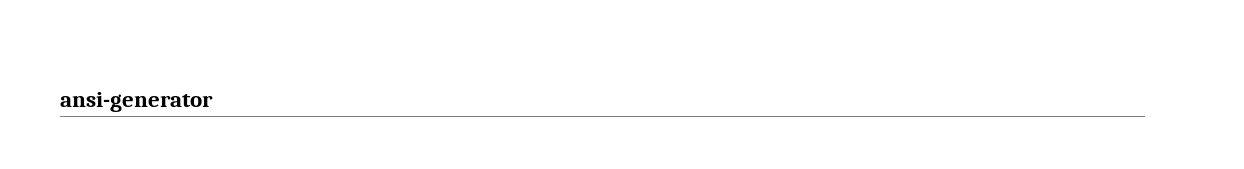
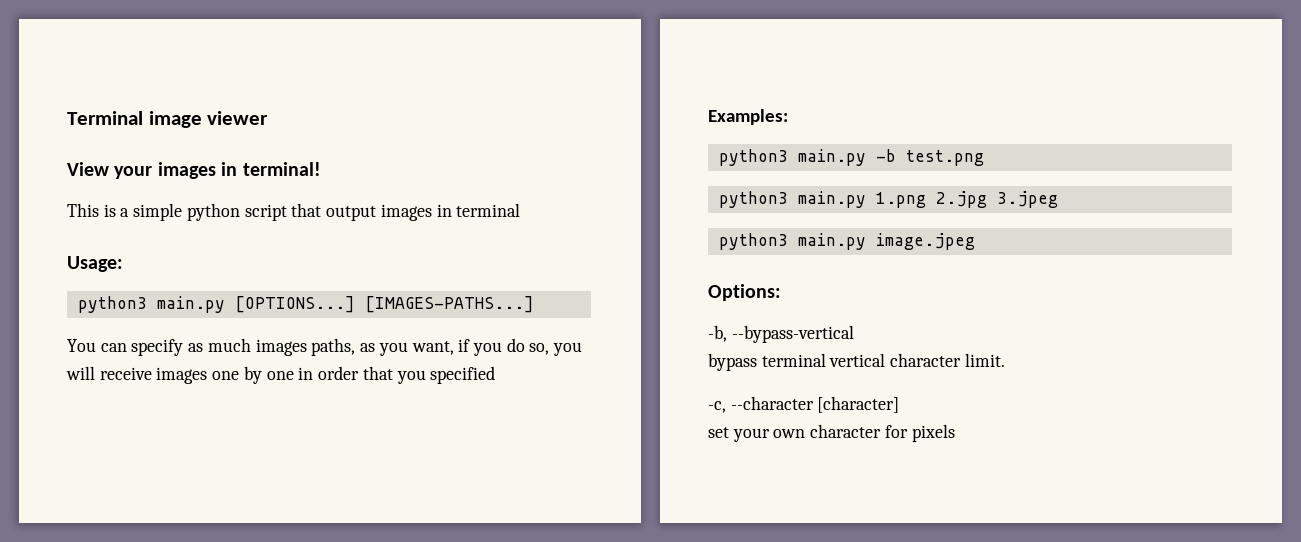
- ansi-generator
+ Terminal image viewer
+ View your images in terminal!
+ This is a simple python script that output images in terminal
+ Usage:
+ python3 main.py [OPTIONS...] [IMAGES-PATHS...]
+ You can specify as much images paths, as you want, if you do so, you will receive images one by one in order that you specified
+ Examples:
+ python3 main.py -b test.png
+ python3 main.py 1.png 2.jpg 3.jpeg
+ python3 main.py image.jpeg
+ Options:
+ -b, --bypass-vertical
+ bypass terminal vertical character limit.
+ -c, --character [character]
+ set your own character for pixels

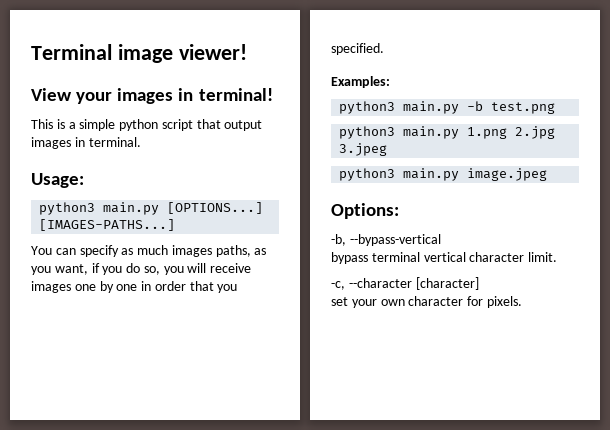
- Terminal image viewer
+ Terminal image viewer!
- This is a simple python script that output images in terminal
+ This is a simple python script that output images in terminal.
- You can specify as much images paths, as you want, if you do so, you will receive images one by one in order that you specified
+ You can specify as much images paths, as you want, if you do so, you will receive images one by one in order that you specified.
- set your own character for pixels
+ set your own character for pixels.

